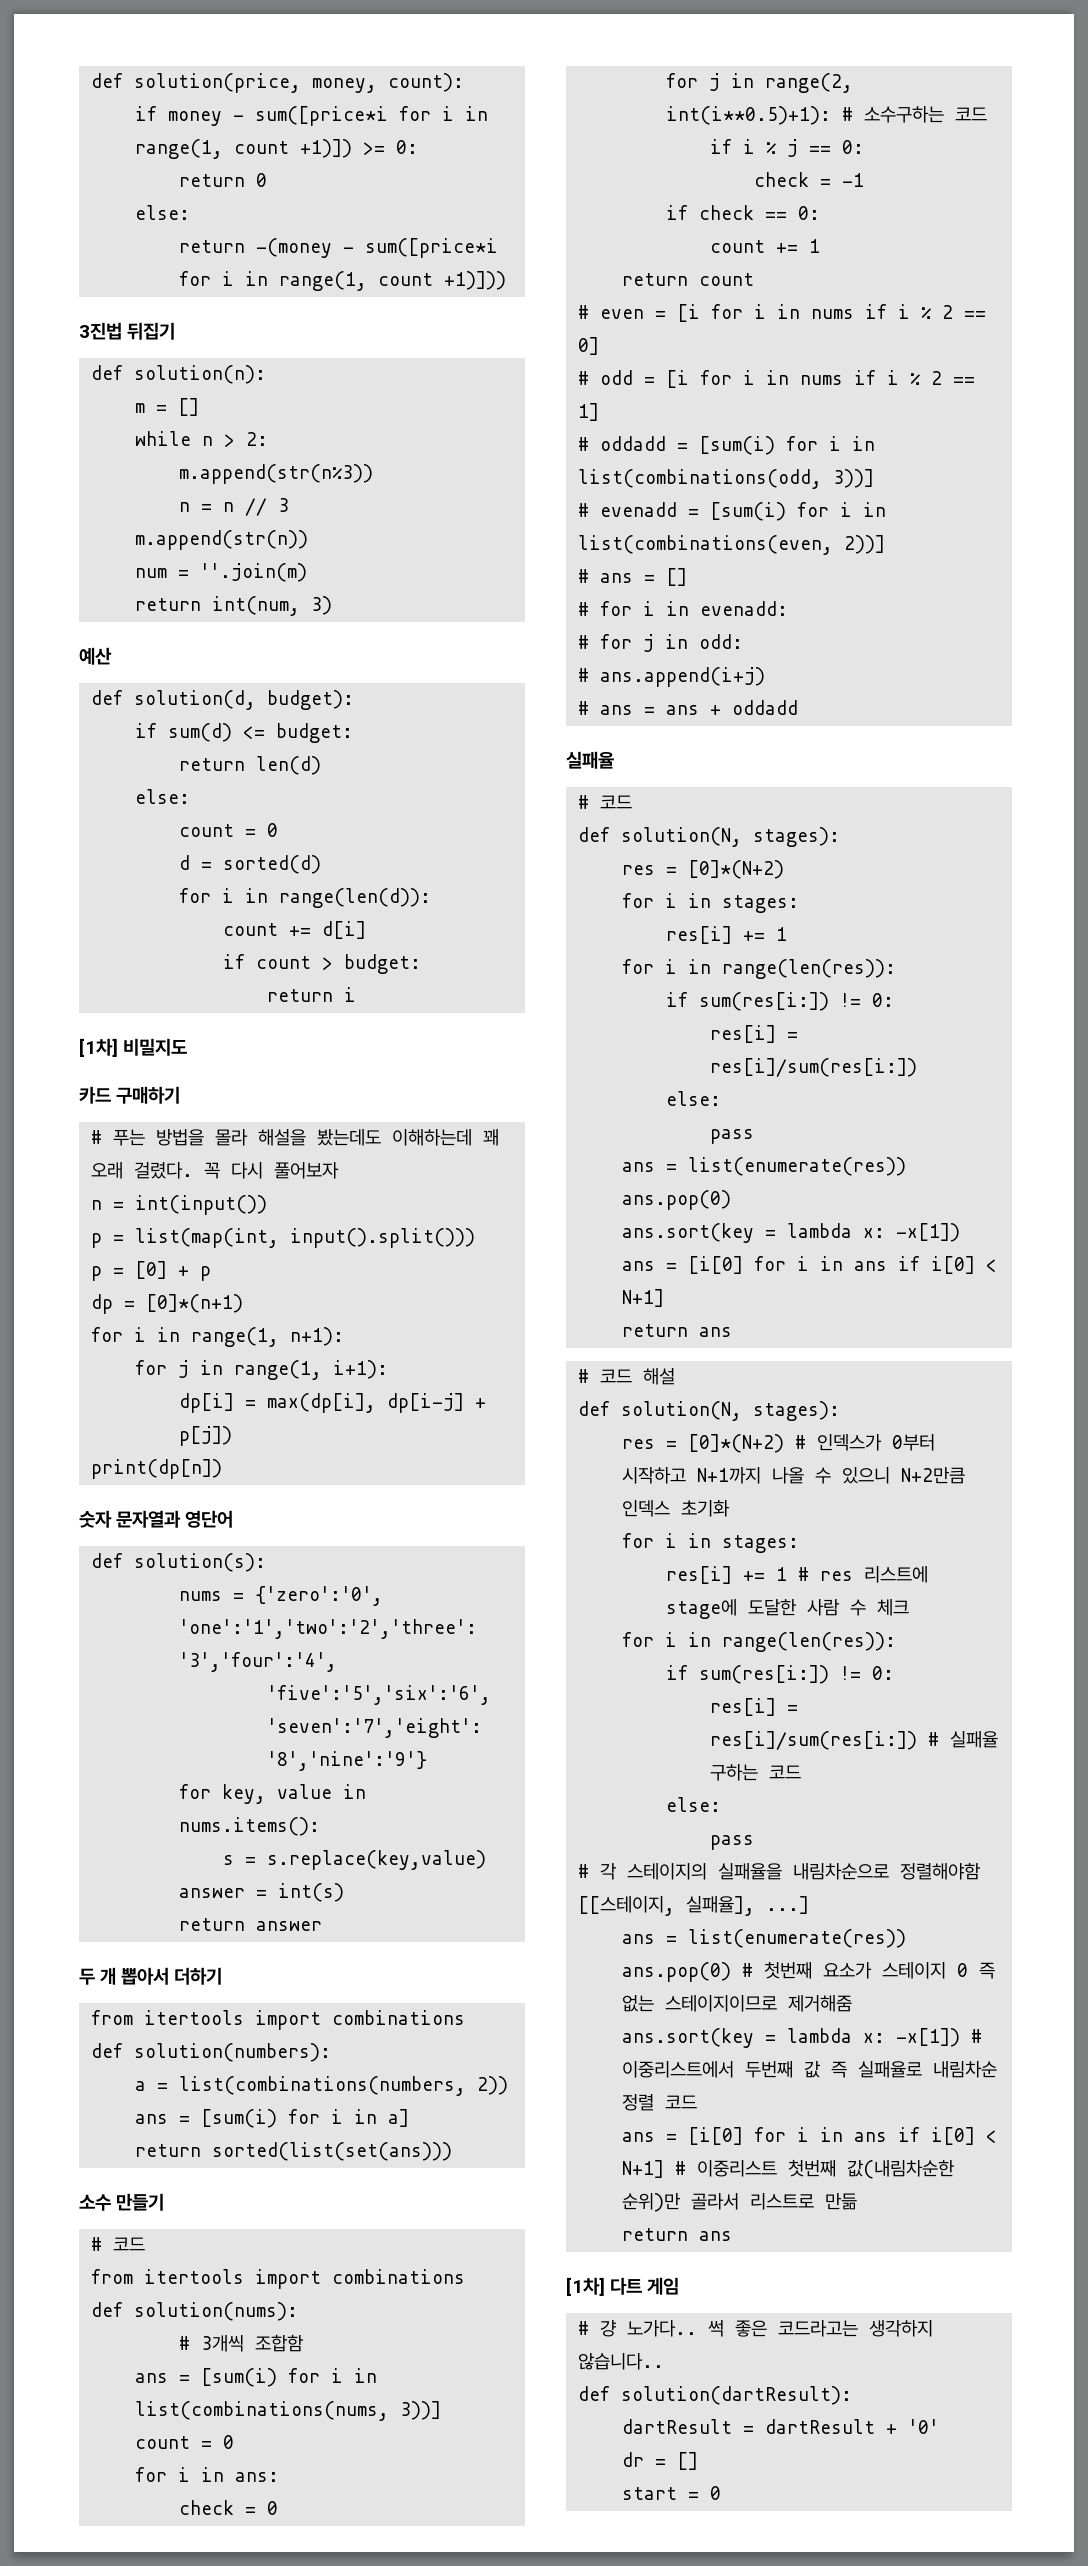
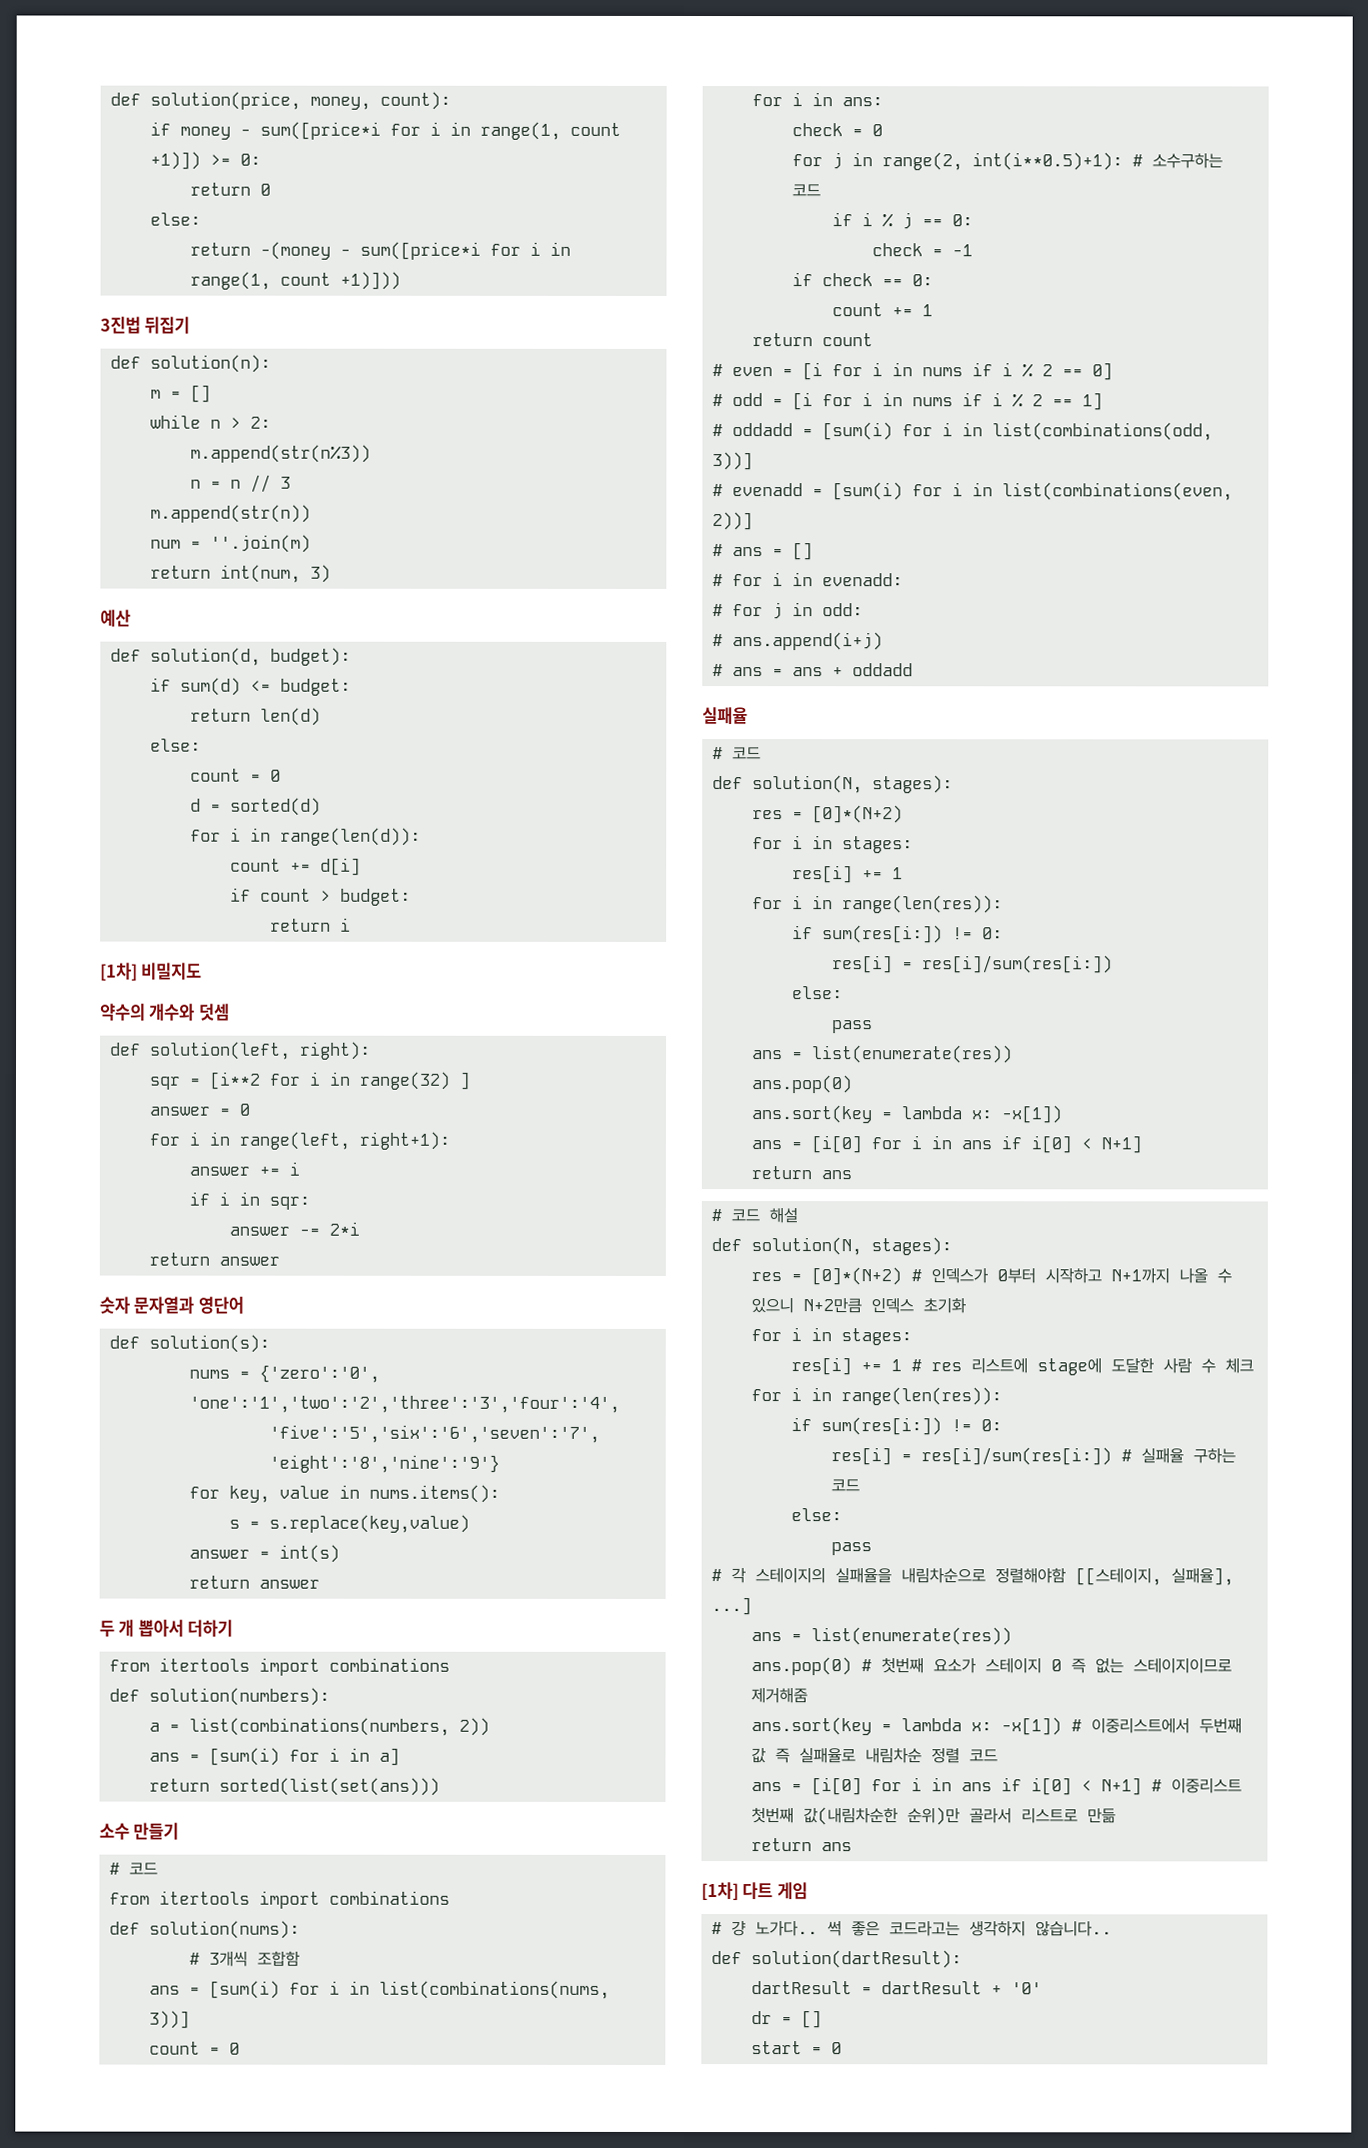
- 카드 구매하기
- # 푸는 방법을 몰라 해설을 봤는데도 이해하는데 꽤 오래 걸렸다. 꼭 다시 풀어보자
- n = int(input())
- p = list(map(int, input().split()))
- p = [0] + p
- dp = [0]*(n+1)
- for i in range(1, n+1):
- for j in range(1, i+1):
- dp[i] = max(dp[i], dp[i-j] + p[j])
- print(dp[n])
+ 약수의 개수와 덧셈
+ def solution(left, right):
+ sqr = [i**2 for i in range(32) ]
+ answer = 0
+ for i in range(left, right+1):
+ answer += i
+ if i in sqr:
+ answer -= 2*i
+ return answer

